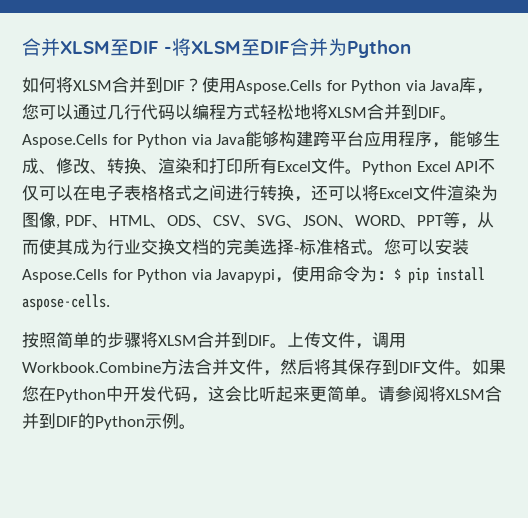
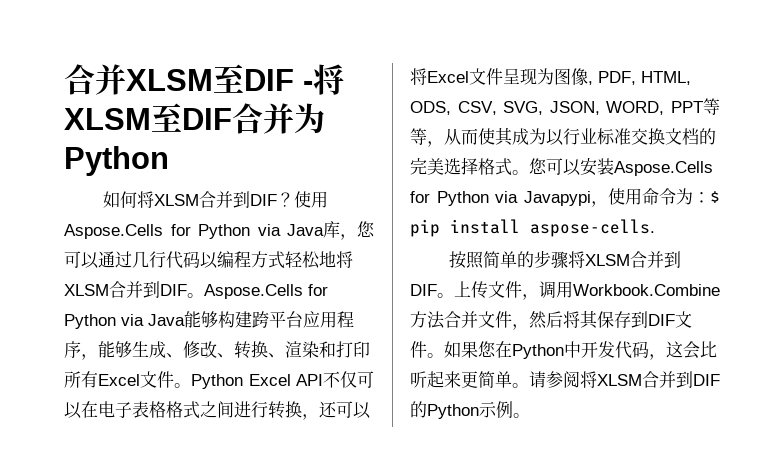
- Python Excel API不仅可以在电子表格格式之间进行转换，还可以将Excel文件渲染为图像, PDF、HTML、ODS、CSV、SVG、JSON、WORD、PPT等，从而使其成为行业交换文档的完美选择-标准格式。
+ Python Excel API不仅可以在电子表格格式之间进行转换，还可以将Excel文件呈现为图像, PDF, HTML, ODS, CSV, SVG, JSON, WORD, PPT等等，从而使其成为以行业标准交换文档的完美选择格式。

